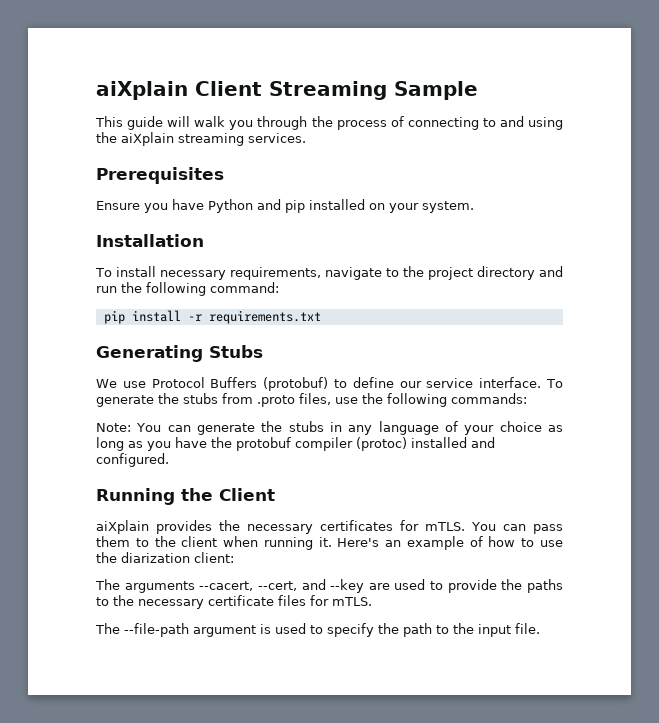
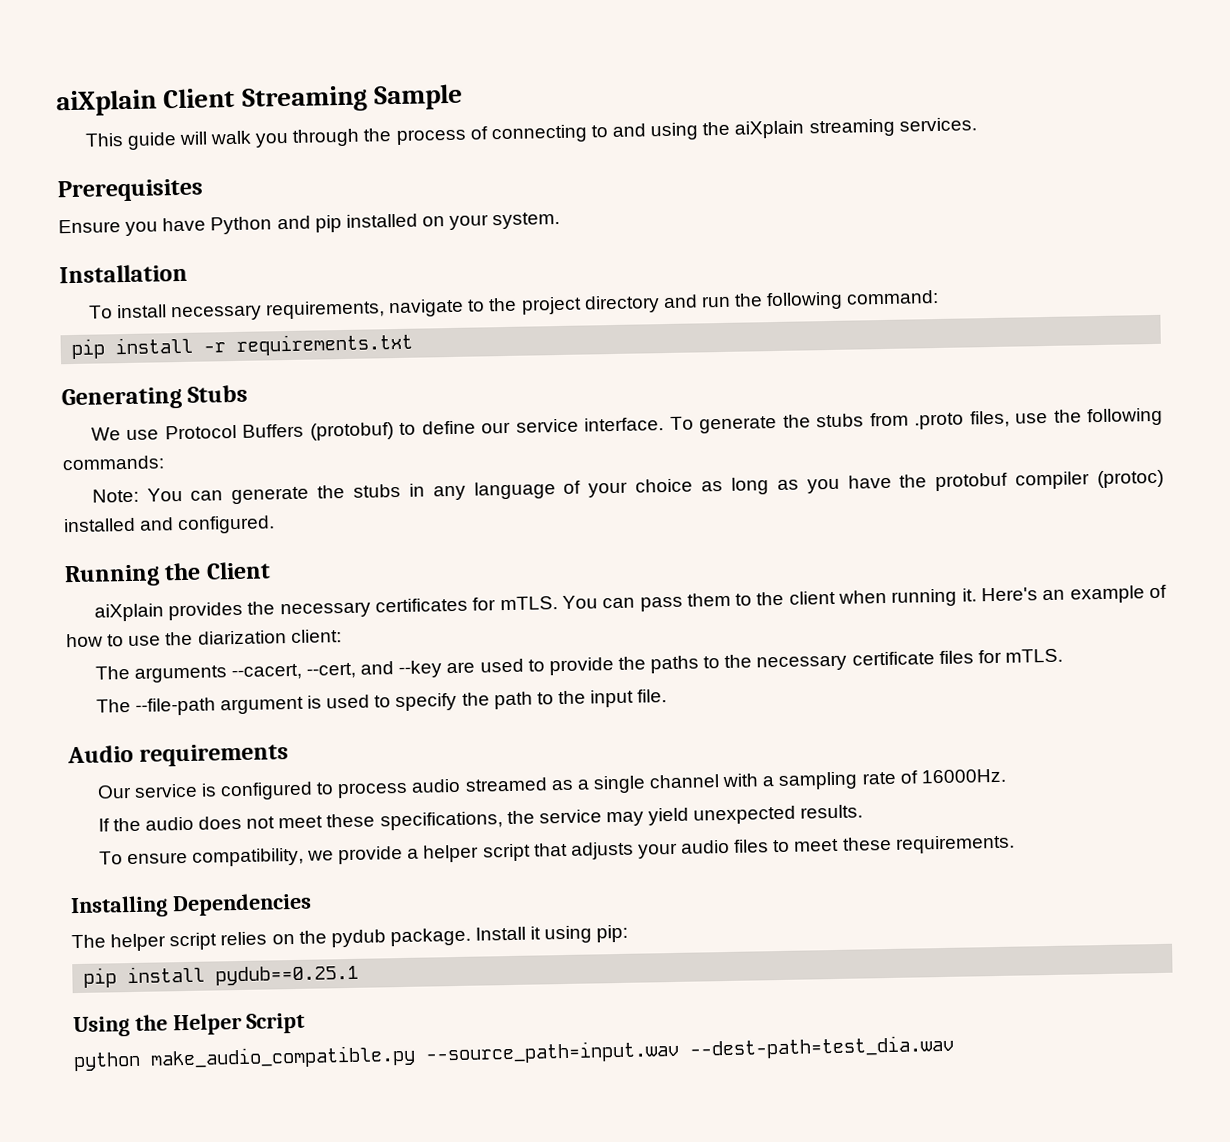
+ Audio requirements
+ Our service is configured to process audio streamed as a single channel with a sampling rate of 16000Hz.
+ If the audio does not meet these specifications, the service may yield unexpected results.
+ To ensure compatibility, we provide a helper script that adjusts your audio files to meet these requirements.
+ Installing Dependencies
+ The helper script relies on the pydub package. Install it using pip:
+ pip install pydub==0.25.1
+ Using the Helper Script
+ python make_audio_compatible.py --source_path=input.wav --dest-path=test_dia.wav

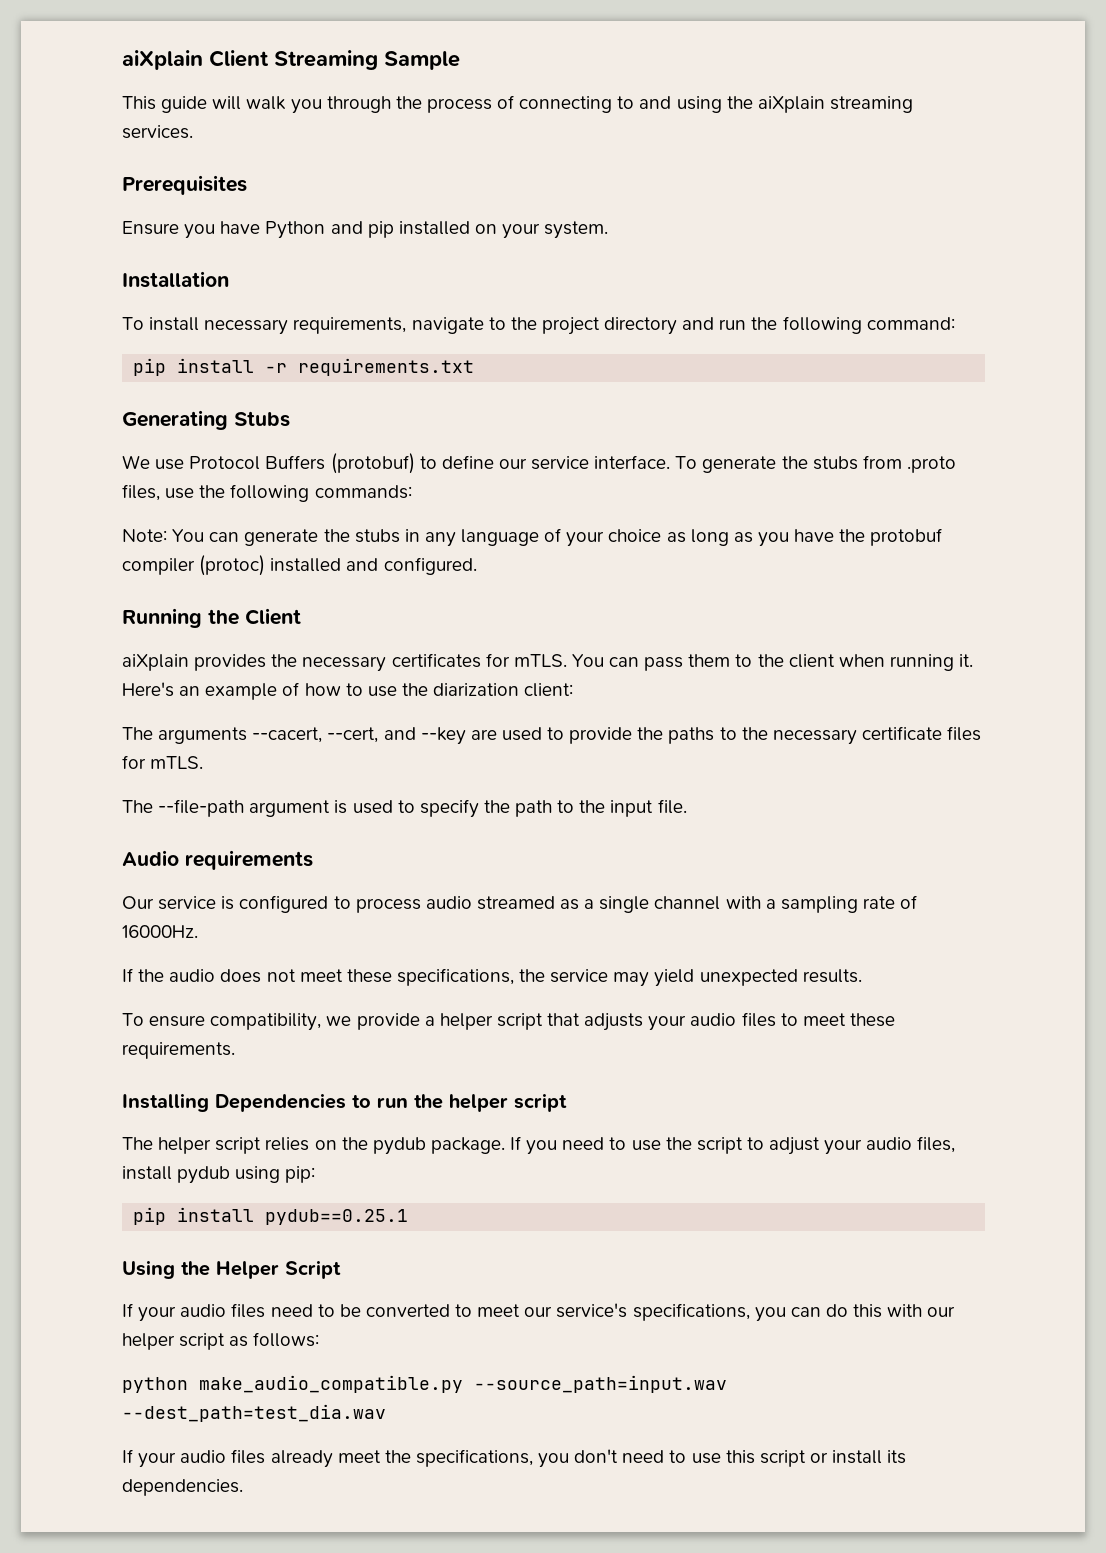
- Installing Dependencies
+ Installing Dependencies to run the helper script
- Install it using pip:
+ If you need to use the script to adjust your audio files, install pydub using pip:
- python make_audio_compatible.py --source_path=input.wav --dest-path=test_dia.wav
+ If your audio files need to be converted to meet our service's specifications, you can do this with our helper script as follows:
+ python make_audio_compatible.py --source_path=input.wav --dest_path=test_dia.wav
+ If your audio files already meet the specifications, you don't need to use this script or install its dependencies.

